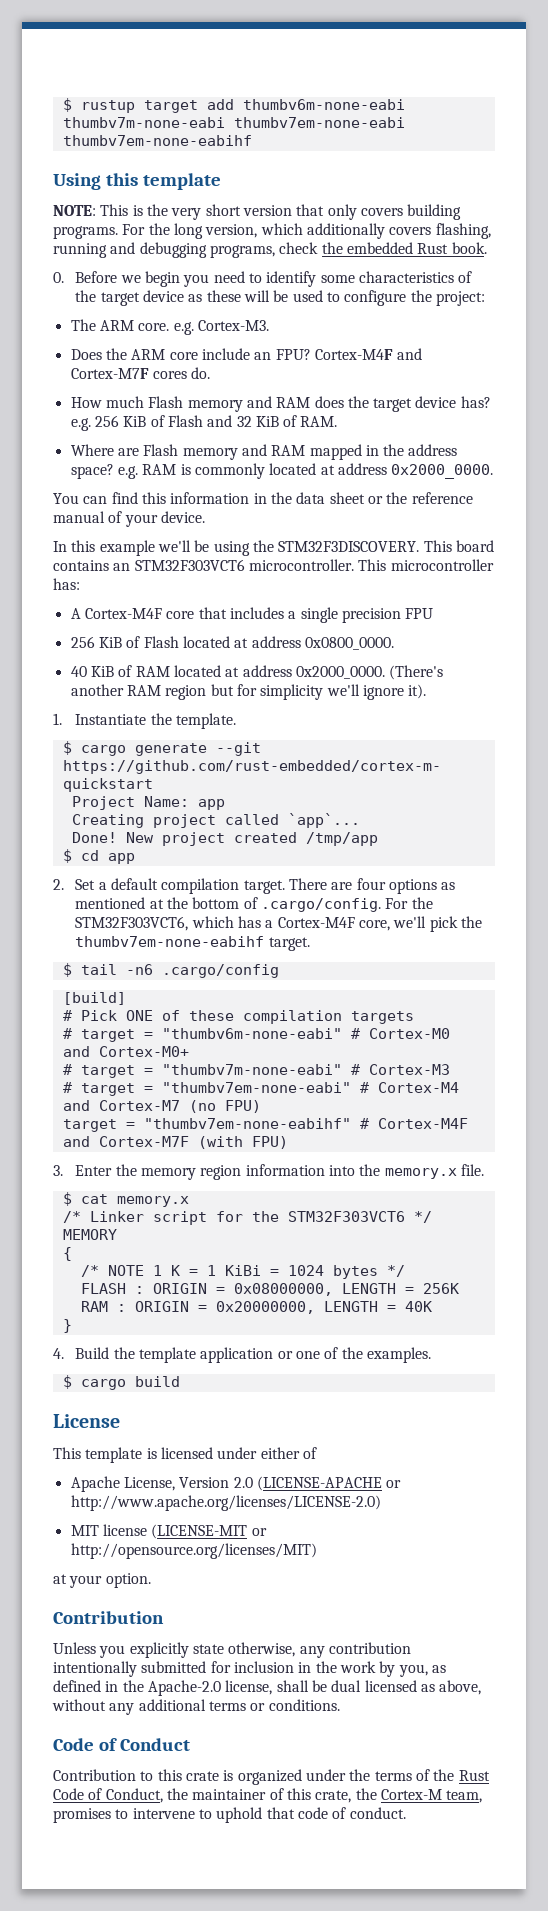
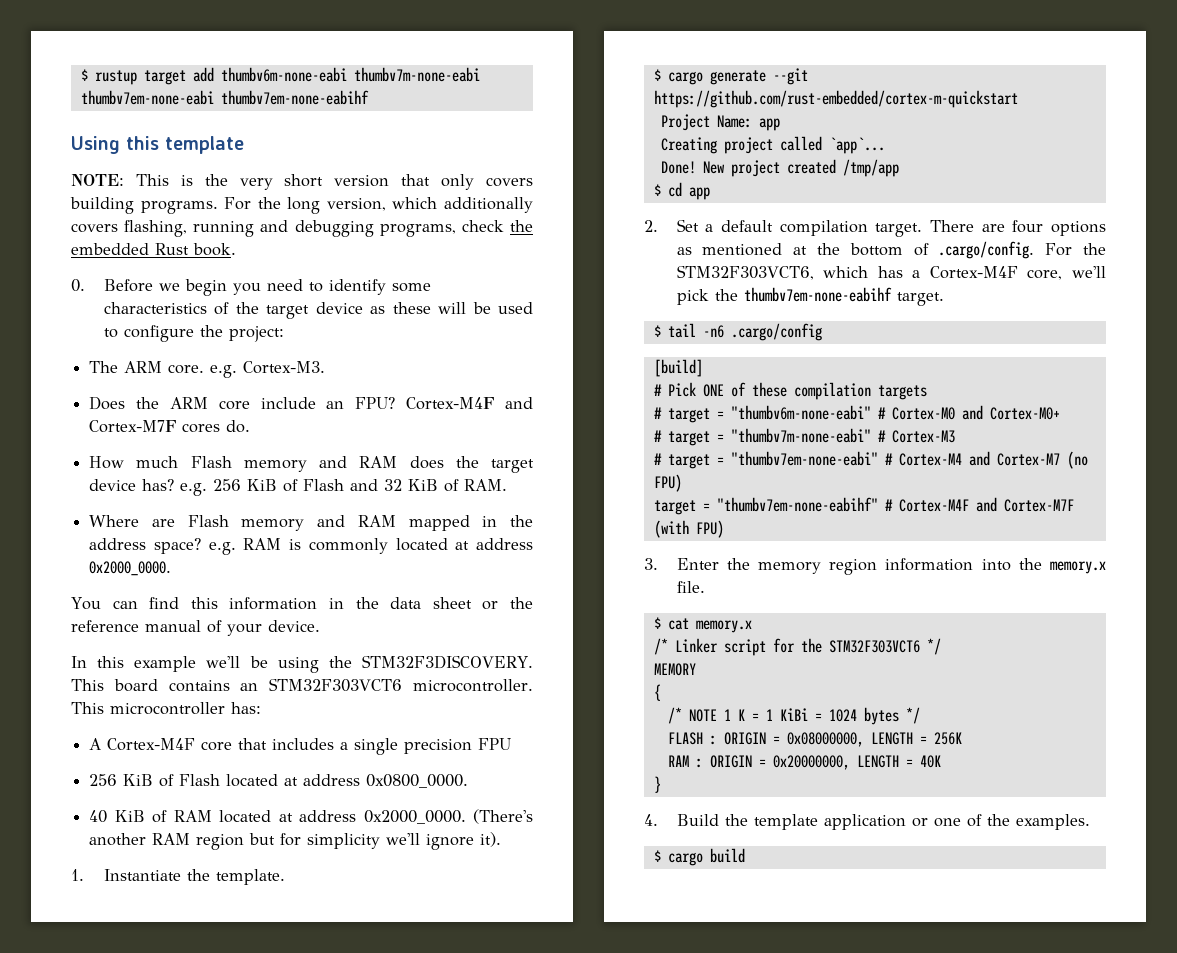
- License
- This template is licensed under either of
- Apache License, Version 2.0 (LICENSE-APACHE or http://www.apache.org/licenses/LICENSE-2.0)
- MIT license (LICENSE-MIT or http://opensource.org/licenses/MIT)
- at your option.
- Contribution
- Unless you explicitly state otherwise, any contribution intentionally submitted for inclusion in the work by you, as defined in the Apache-2.0 license, shall be dual licensed as above, without any additional terms or conditions.
- Code of Conduct
- Contribution to this crate is organized under the terms of the Rust Code of Conduct, the maintainer of this crate, the Cortex-M team, promises to intervene to uphold that code of conduct.

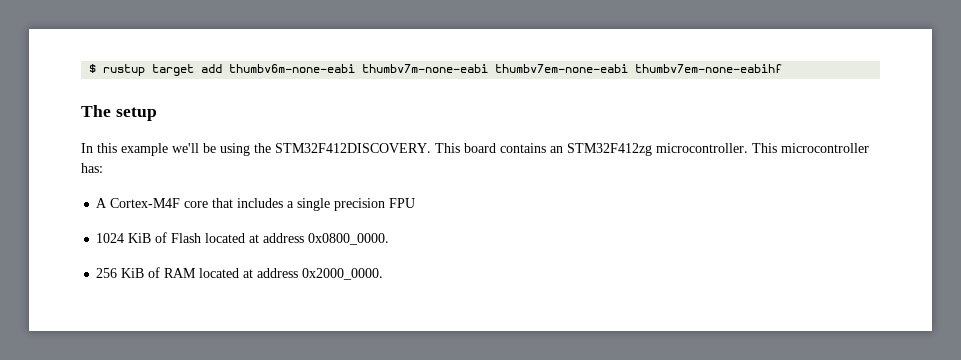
- Using this template
- NOTE: This is the very short version that only covers building programs. For the long version, which additionally covers flashing, running and debugging programs, check the embedded Rust book.
- 0. Before we begin you need to identify some characteristics of the target device as these will be used to configure the project:
- The ARM core. e.g. Cortex-M3.
- Does the ARM core include an FPU? Cortex-M4F and Cortex-M7F cores do.
- How much Flash memory and RAM does the target device has? e.g. 256 KiB of Flash and 32 KiB of RAM.
- Where are Flash memory and RAM mapped in the address space? e.g. RAM is commonly located at address 0x2000_0000.
- You can find this information in the data sheet or the reference manual of your device.
+ The setup
- In this example we'll be using the STM32F3DISCOVERY.
+ In this example we'll be using the STM32F412DISCOVERY.
- This board contains an STM32F303VCT6 microcontroller.
+ This board contains an STM32F412zg microcontroller.
- 256 KiB of Flash located at address 0x0800_0000.
+ 1024 KiB of Flash located at address 0x0800_0000.
- 40 KiB of RAM located at address 0x2000_0000. (There's another RAM region but for simplicity we'll ignore it).
- 1. Instantiate the template.
- $ cargo generate --git https://github.com/rust-embedded/cortex-m-quickstart
- Project Name: app
- Creating project called `app`...
- Done! New project created /tmp/app
- $ cd app
- 2. Set a default compilation target. There are four options as mentioned at the bottom of .cargo/config. For the STM32F303VCT6, which has a Cortex-M4F core, we'll pick the thumbv7em-none-eabihf target.
- $ tail -n6 .cargo/config
- [build]
- # Pick ONE of these compilation targets
- # target = "thumbv6m-none-eabi" # Cortex-M0 and Cortex-M0+
- # target = "thumbv7m-none-eabi" # Cortex-M3
- # target = "thumbv7em-none-eabi" # Cortex-M4 and Cortex-M7 (no FPU)
- target = "thumbv7em-none-eabihf" # Cortex-M4F and Cortex-M7F (with FPU)
- 3. Enter the memory region information into the memory.x file.
- $ cat memory.x
- /* Linker script for the STM32F303VCT6 */
- MEMORY
- {
- /* NOTE 1 K = 1 KiBi = 1024 bytes */
- FLASH : ORIGIN = 0x08000000, LENGTH = 256K
- RAM : ORIGIN = 0x20000000, LENGTH = 40K
- }
- 4. Build the template application or one of the examples.
- $ cargo build
+ 256 KiB of RAM located at address 0x2000_0000.

